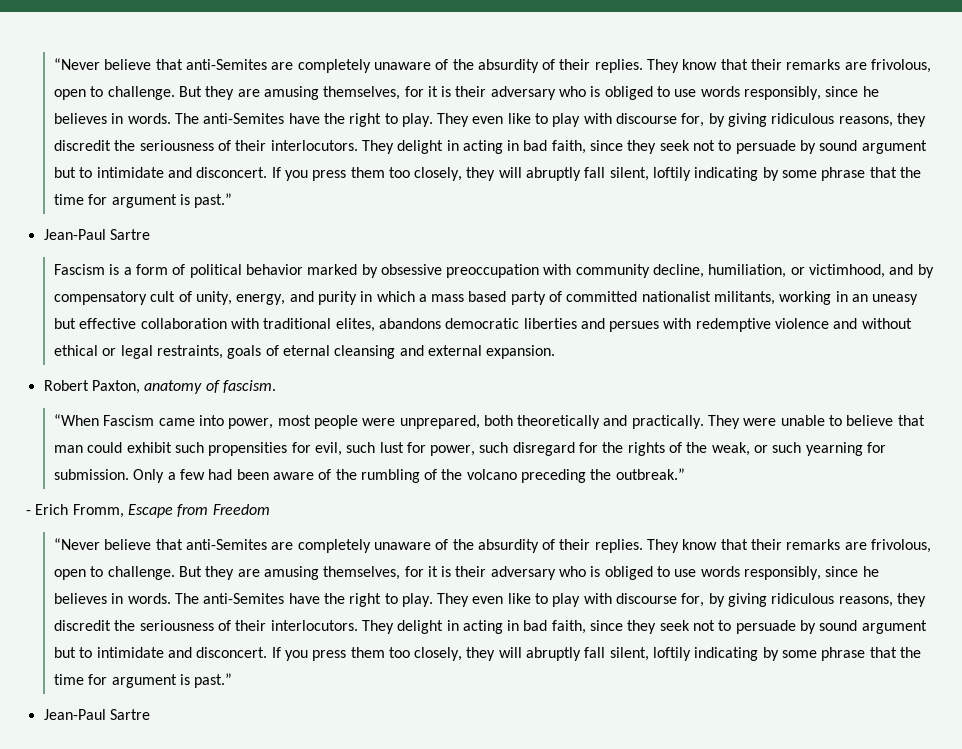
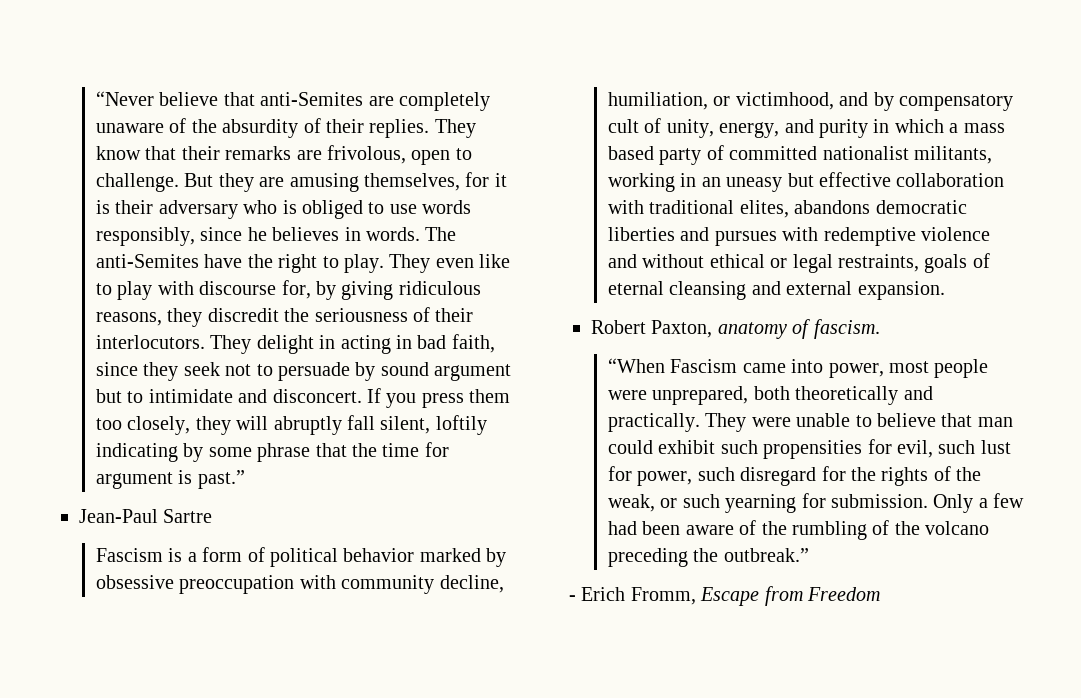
- Fascism is a form of political behavior marked by obsessive preoccupation with community decline, humiliation, or victimhood, and by compensatory cult of unity, energy, and purity in which a mass based party of committed nationalist militants, working in an uneasy but effective collaboration with traditional elites, abandons democratic liberties and persues with redemptive violence and without ethical or legal restraints, goals of eternal cleansing and external expansion.
+ Fascism is a form of political behavior marked by obsessive preoccupation with community decline, humiliation, or victimhood, and by compensatory cult of unity, energy, and purity in which a mass based party of committed nationalist militants, working in an uneasy but effective collaboration with traditional elites, abandons democratic liberties and pursues with redemptive violence and without ethical or legal restraints, goals of eternal cleansing and external expansion.
  - Erich Fromm, Escape from Freedom
- “Never believe that anti-Semites are completely unaware of the absurdity of their replies. They know that their remarks are frivolous, open to challenge. But they are amusing themselves, for it is their adversary who is obliged to use words responsibly, since he believes in words. The anti-Semites have the right to play. They even like to play with discourse for, by giving ridiculous reasons, they discredit the seriousness of their interlocutors. They delight in acting in bad faith, since they seek not to persuade by sound argument but to intimidate and disconcert. If you press them too closely, they will abruptly fall silent, loftily indicating by some phrase that the time for argument is past.”
- Jean-Paul Sartre

